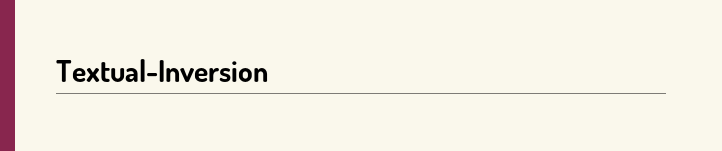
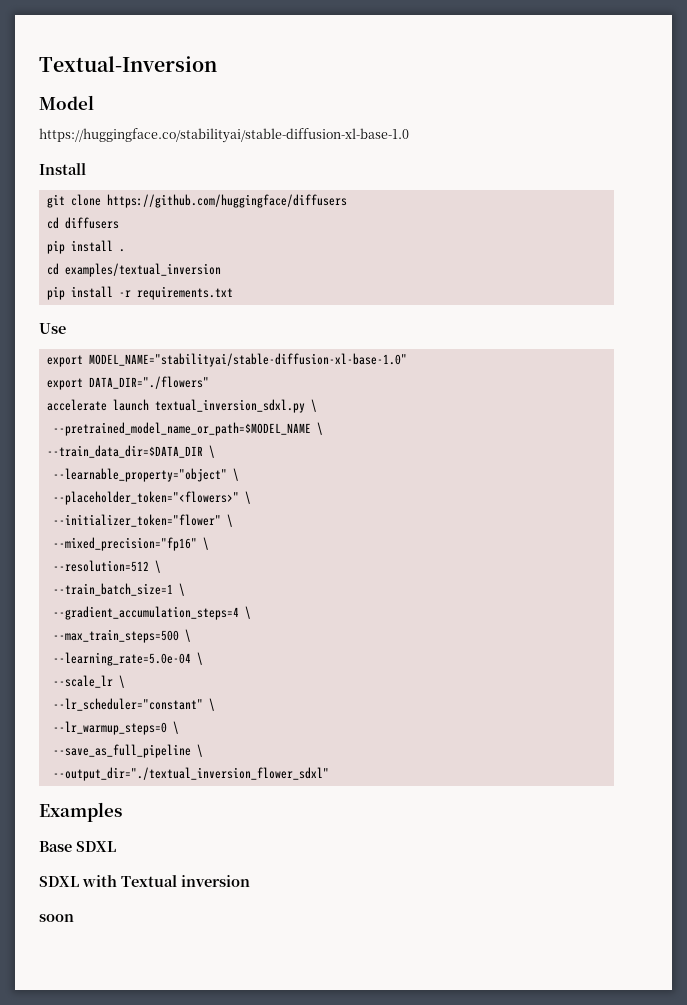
+ Model
+ https://huggingface.co/stabilityai/stable-diffusion-xl-base-1.0
+ Install
+ git clone https://github.com/huggingface/diffusers
+ cd diffusers
+ pip install .
+ cd examples/textual_inversion
+ pip install -r requirements.txt
+ Use
+ export MODEL_NAME="stabilityai/stable-diffusion-xl-base-1.0"
+ export DATA_DIR="./flowers"
+ accelerate launch textual_inversion_sdxl.py \
+ --pretrained_model_name_or_path=$MODEL_NAME \
+ --train_data_dir=$DATA_DIR \
+ --learnable_property="object" \
+ --placeholder_token="<flowers>" \
+ --initializer_token="flower" \
+ --mixed_precision="fp16" \
+ --resolution=512 \
+ --train_batch_size=1 \
+ --gradient_accumulation_steps=4 \
+ --max_train_steps=500 \
+ --learning_rate=5.0e-04 \
+ --scale_lr \
+ --lr_scheduler="constant" \
+ --lr_warmup_steps=0 \
+ --save_as_full_pipeline \
+ --output_dir="./textual_inversion_flower_sdxl"
+ Examples
+ Base SDXL
+ SDXL with Textual inversion
+ soon

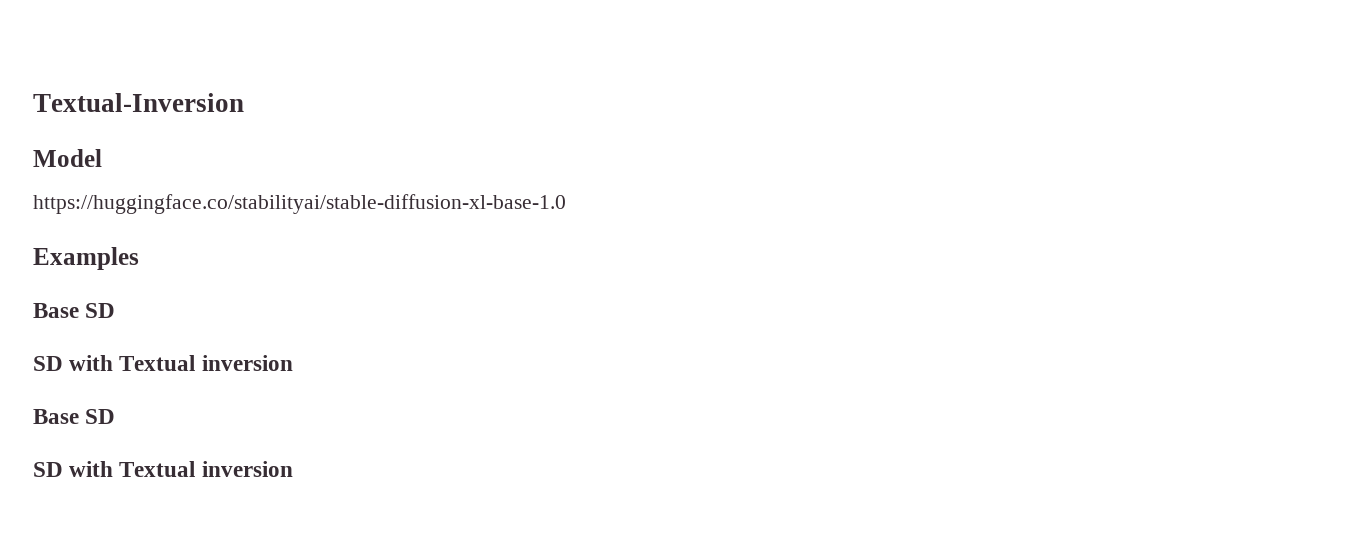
- Install
- git clone https://github.com/huggingface/diffusers
- cd diffusers
- pip install .
- cd examples/textual_inversion
- pip install -r requirements.txt
- Use
- export MODEL_NAME="stabilityai/stable-diffusion-xl-base-1.0"
- export DATA_DIR="./flowers"
- accelerate launch textual_inversion_sdxl.py \
- --pretrained_model_name_or_path=$MODEL_NAME \
- --train_data_dir=$DATA_DIR \
- --learnable_property="object" \
- --placeholder_token="<flowers>" \
- --initializer_token="flower" \
- --mixed_precision="fp16" \
- --resolution=512 \
- --train_batch_size=1 \
- --gradient_accumulation_steps=4 \
- --max_train_steps=500 \
- --learning_rate=5.0e-04 \
- --scale_lr \
- --lr_scheduler="constant" \
- --lr_warmup_steps=0 \
- --save_as_full_pipeline \
- --output_dir="./textual_inversion_flower_sdxl"
  Examples
- Base SDXL
- SDXL with Textual inversion
- soon
+ Base SD
+ SD with Textual inversion
+ Base SD
+ SD with Textual inversion

